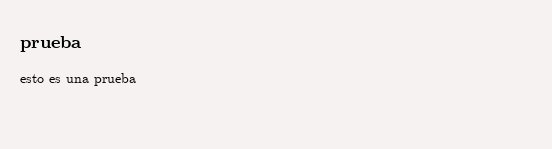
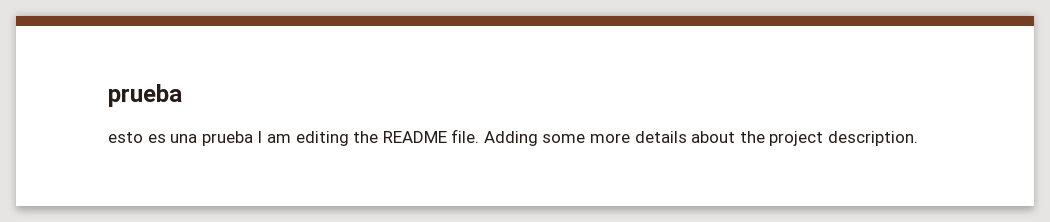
- esto es una prueba
+ esto es una prueba I am editing the README file. Adding some more details about the project description.

